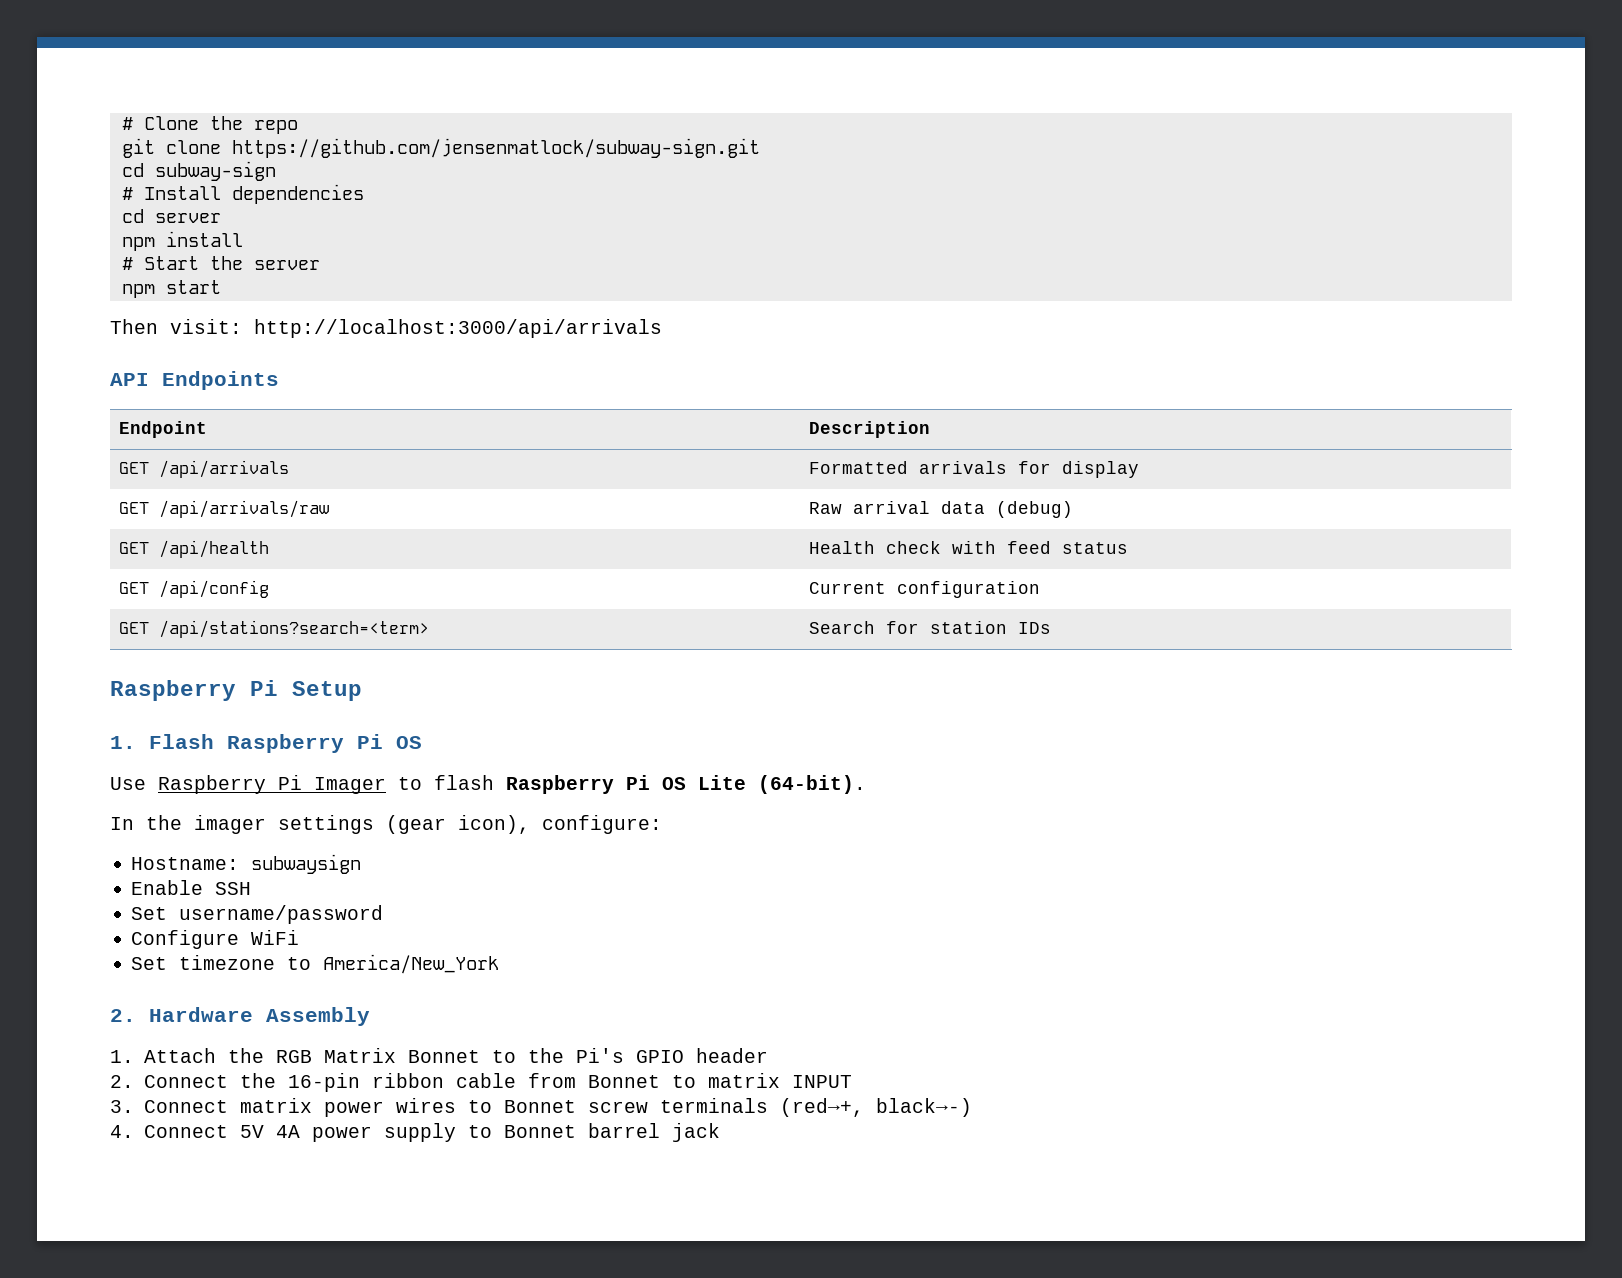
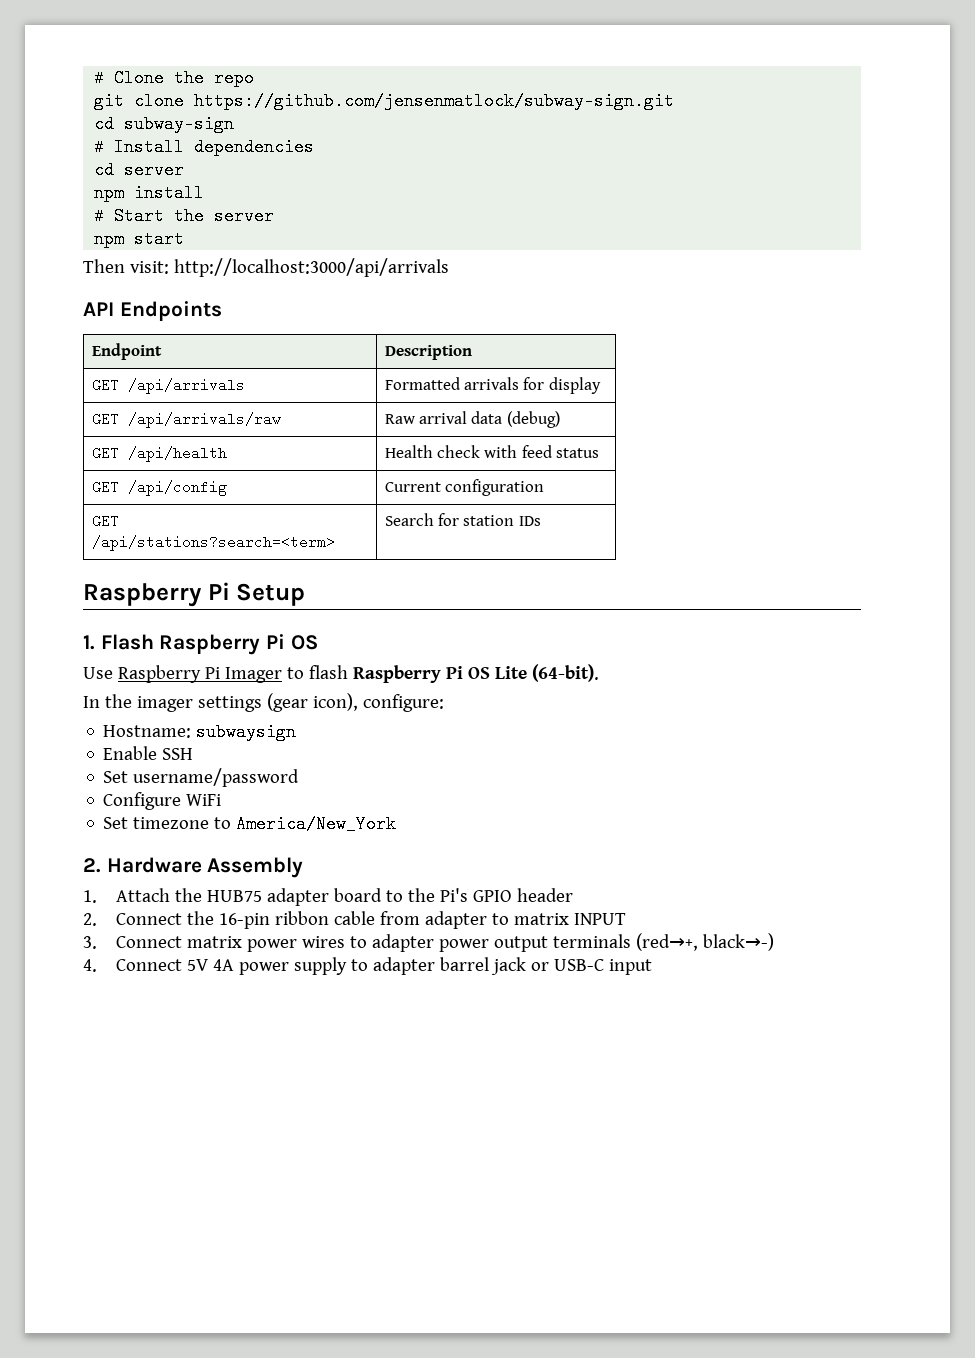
- 1. Attach the RGB Matrix Bonnet to the Pi's GPIO header
+ 1. Attach the HUB75 adapter board to the Pi's GPIO header
- 2. Connect the 16-pin ribbon cable from Bonnet to matrix INPUT
+ 2. Connect the 16-pin ribbon cable from adapter to matrix INPUT
- 3. Connect matrix power wires to Bonnet screw terminals (red→+, black→-)
+ 3. Connect matrix power wires to adapter power output terminals (red→+, black→-)
- 4. Connect 5V 4A power supply to Bonnet barrel jack
+ 4. Connect 5V 4A power supply to adapter barrel jack or USB-C input

